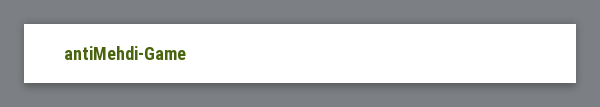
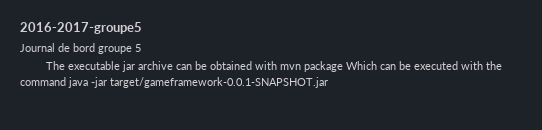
- antiMehdi-Game
+ 2016-2017-groupe5
+ Journal de bord groupe 5
+ The executable jar archive can be obtained with mvn package Which can be executed with the command java -jar target/gameframework-0.0.1-SNAPSHOT.jar

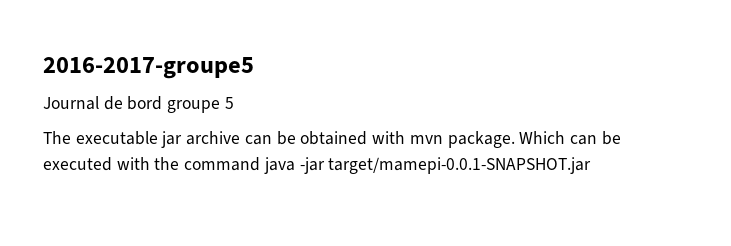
- The executable jar archive can be obtained with mvn package Which can be executed with the command java -jar target/gameframework-0.0.1-SNAPSHOT.jar
+ The executable jar archive can be obtained with mvn package. Which can be executed with the command java -jar target/mamepi-0.0.1-SNAPSHOT.jar

